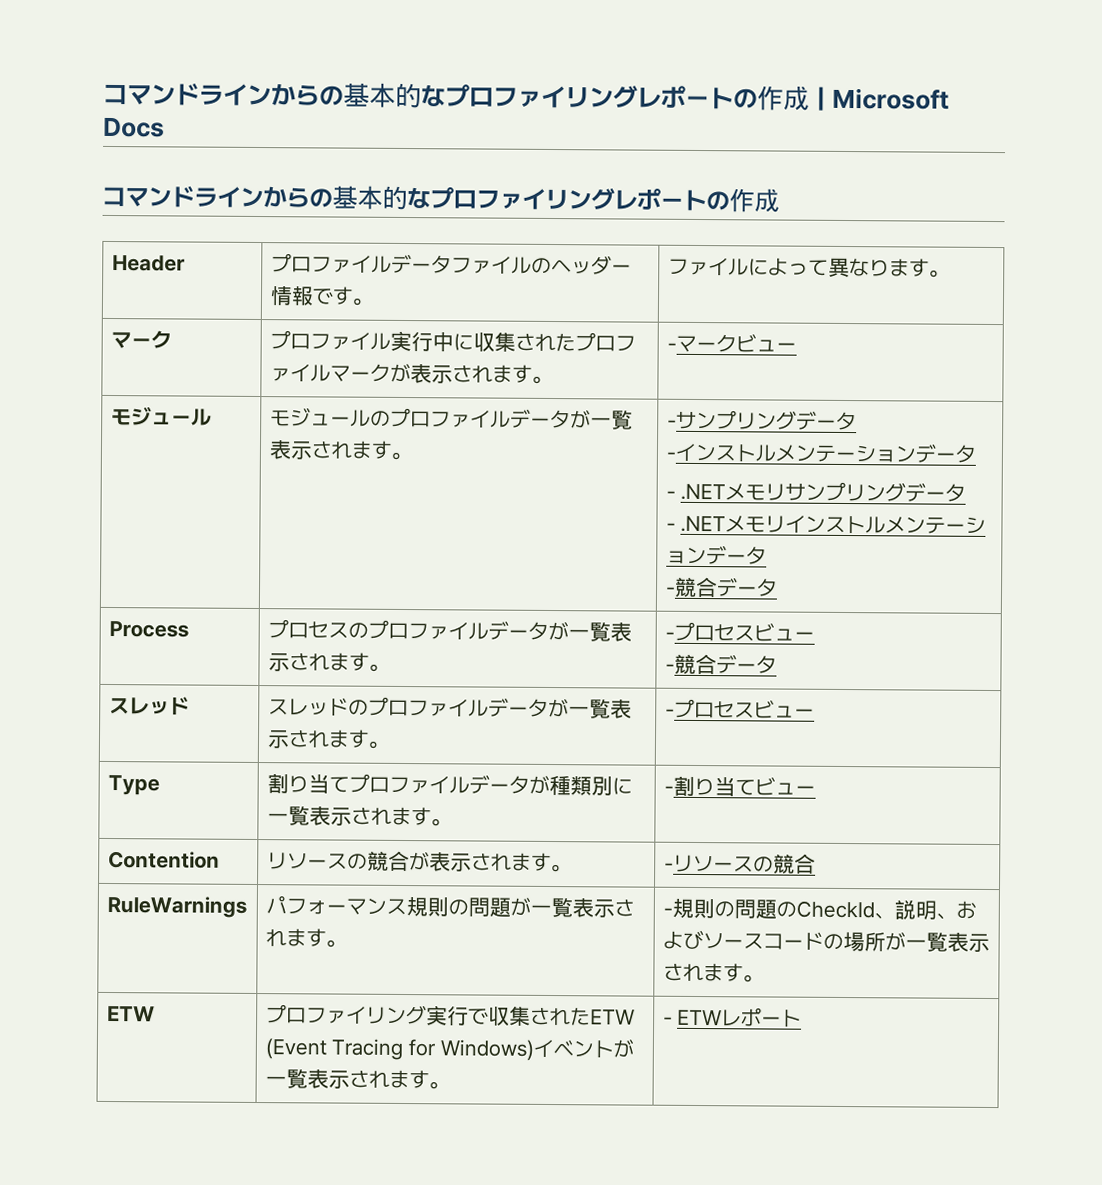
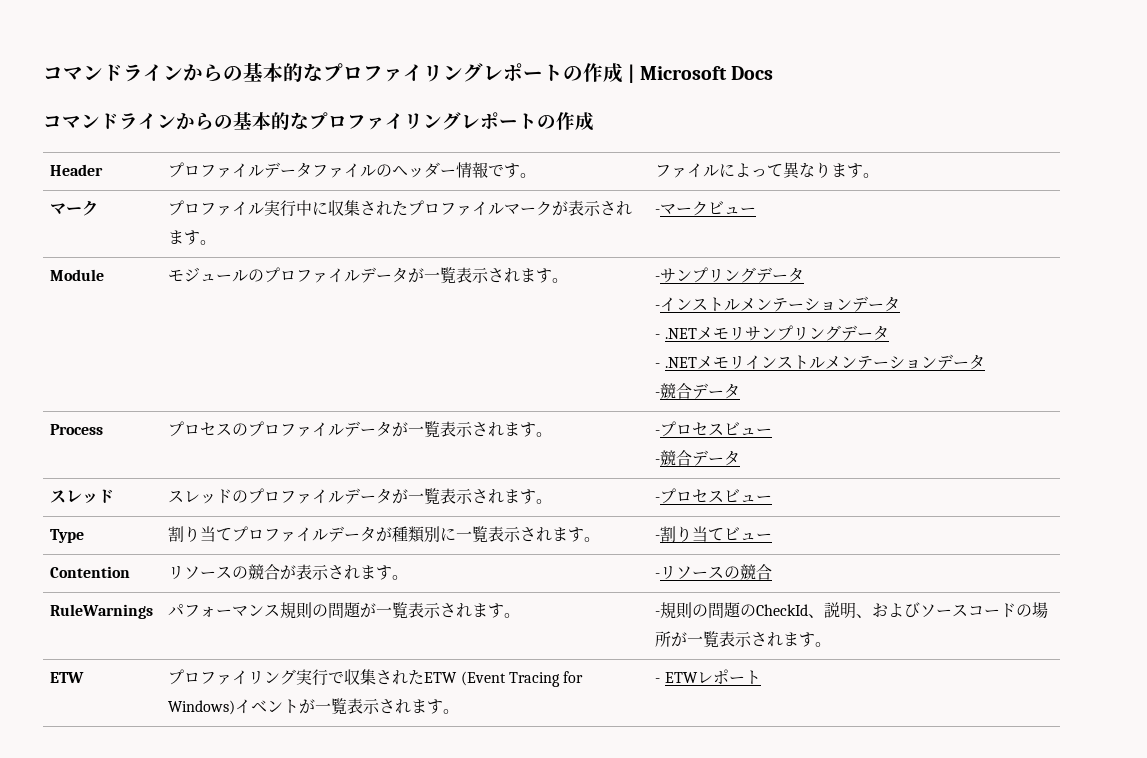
  マーク | プロファイル実行中に収集されたプロファイルマークが表示されます。 | -マークビュー
- モジュール
+ Module

